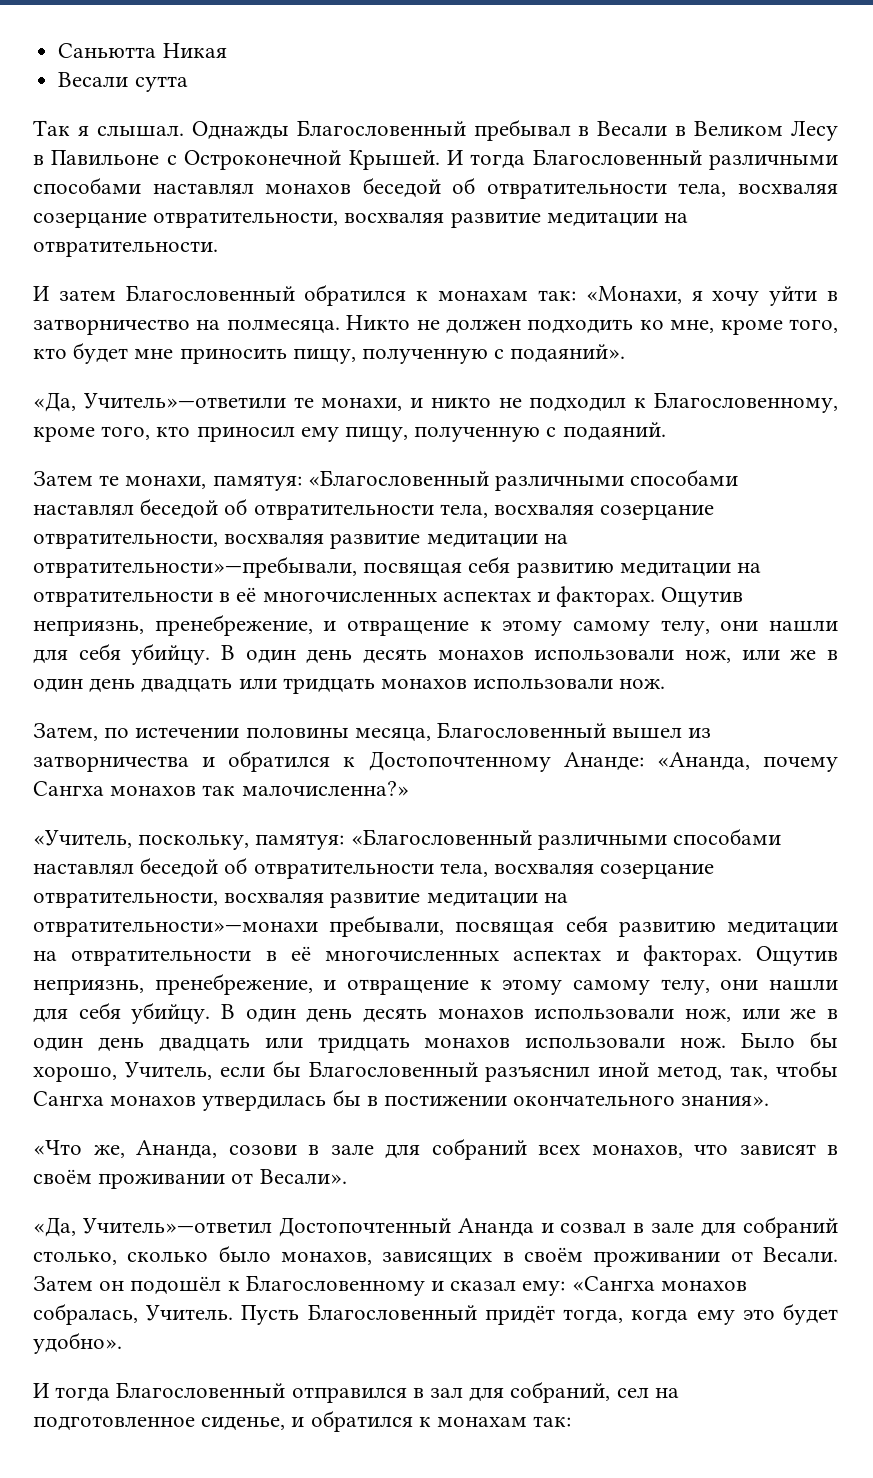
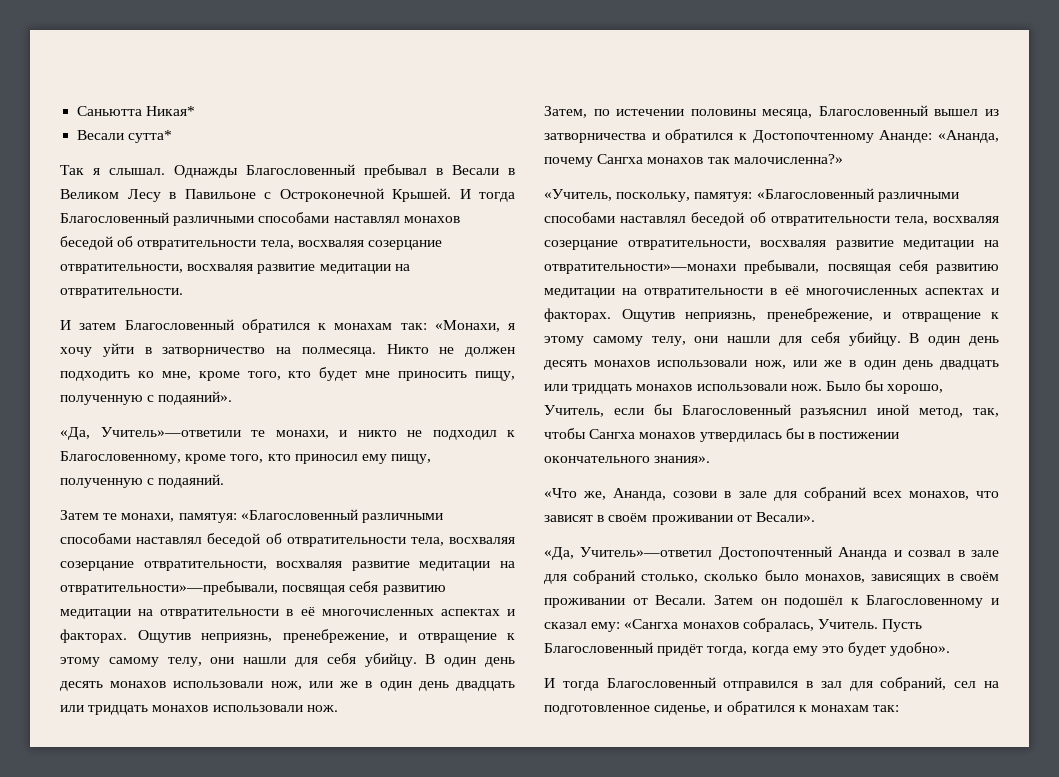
- Саньютта Никая
- Весали сутта
+ Саньютта Никая*
+ Весали сутта*

